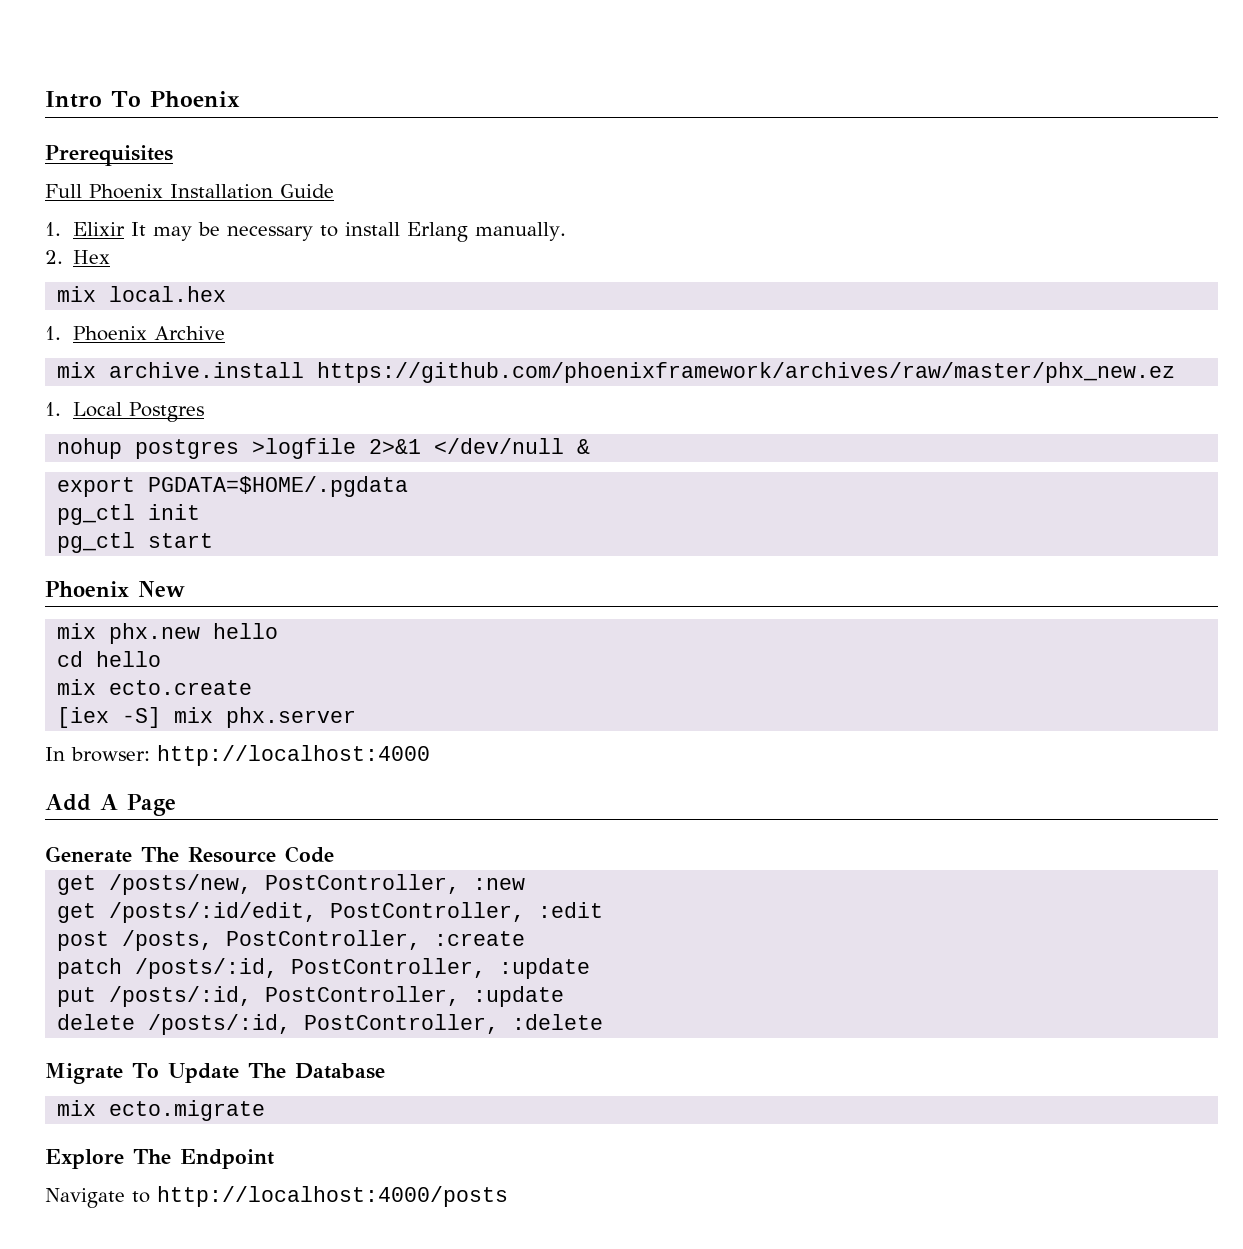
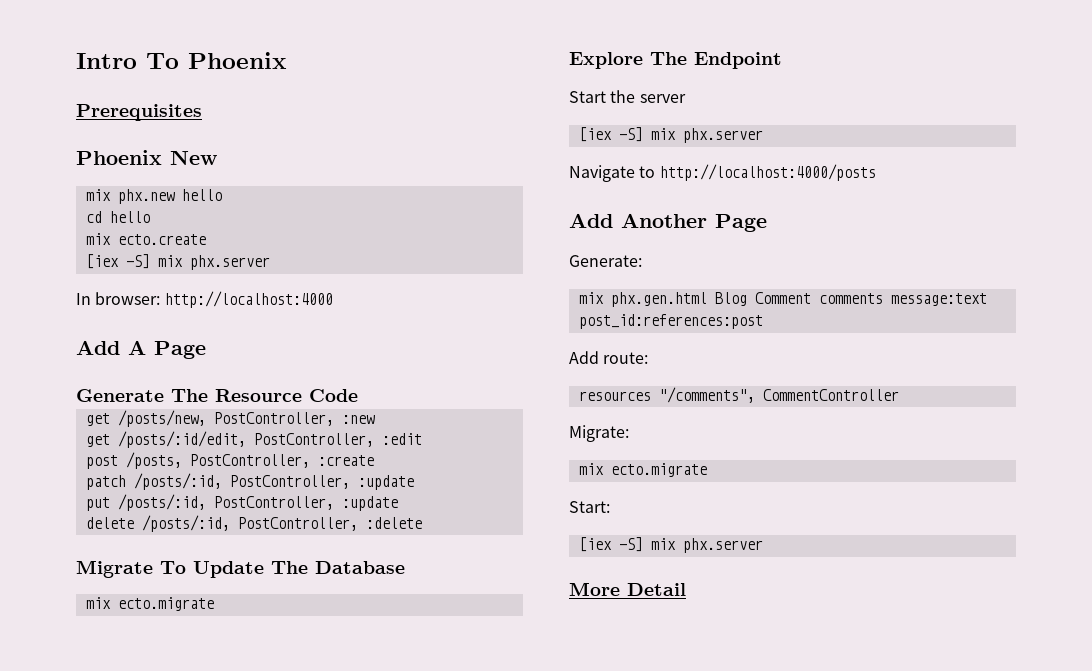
- Full Phoenix Installation Guide
- 1. Elixir It may be necessary to install Erlang manually.
- 2. Hex
- mix local.hex
- 1. Phoenix Archive
- mix archive.install https://github.com/phoenixframework/archives/raw/master/phx_new.ez
- 1. Local Postgres
- nohup postgres >logfile 2>&1 </dev/null &
- export PGDATA=$HOME/.pgdata
- pg_ctl init
- pg_ctl start
+ Start the server
+ [iex -S] mix phx.server
  Navigate to http://localhost:4000/posts
+ Add Another Page
+ Generate:
+ mix phx.gen.html Blog Comment comments message:text post_id:references:post
+ Add route:
+ resources "/comments", CommentController
+ Migrate:
+ mix ecto.migrate
+ Start:
+ [iex -S] mix phx.server
+ More Detail

